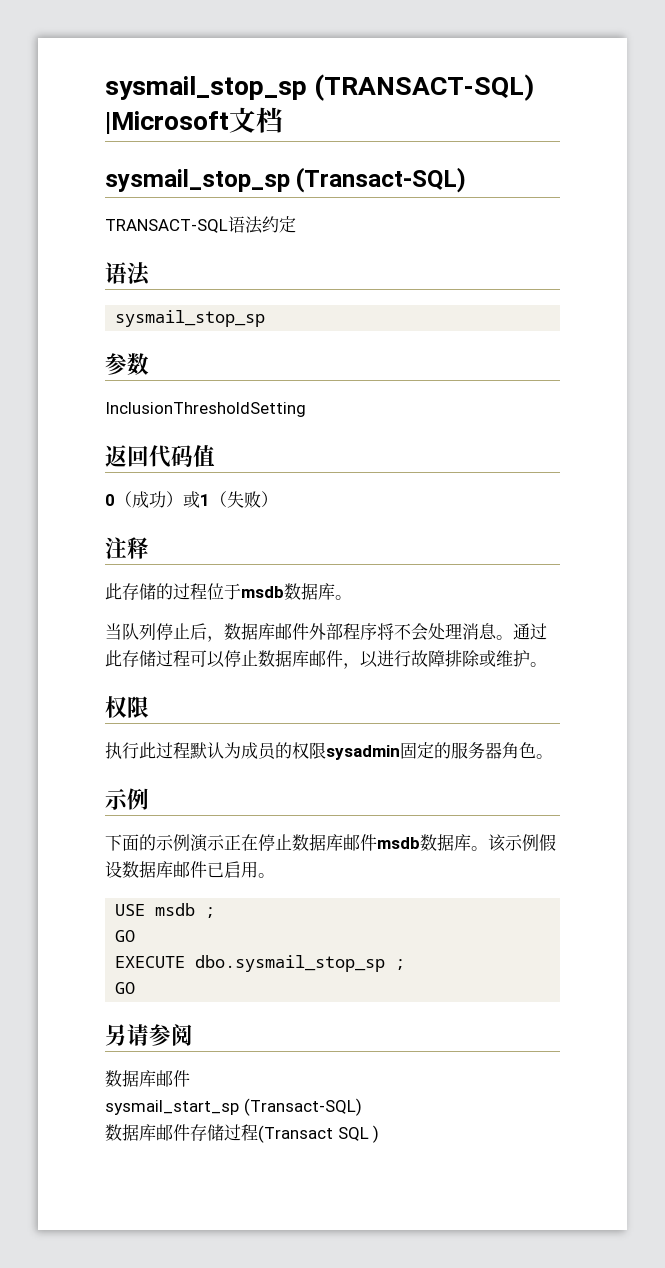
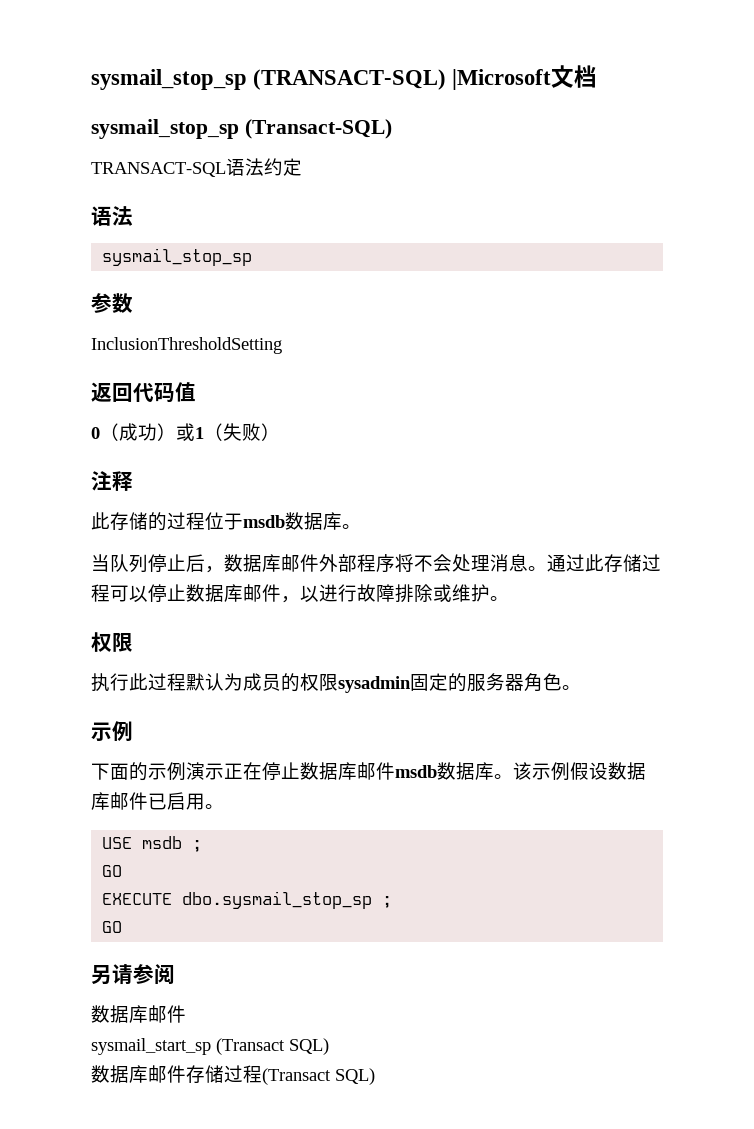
- sysmail_start_sp (Transact-SQL)
+ sysmail_start_sp (Transact SQL)
- 数据库邮件存储过程(Transact SQL )
+ 数据库邮件存储过程(Transact SQL)

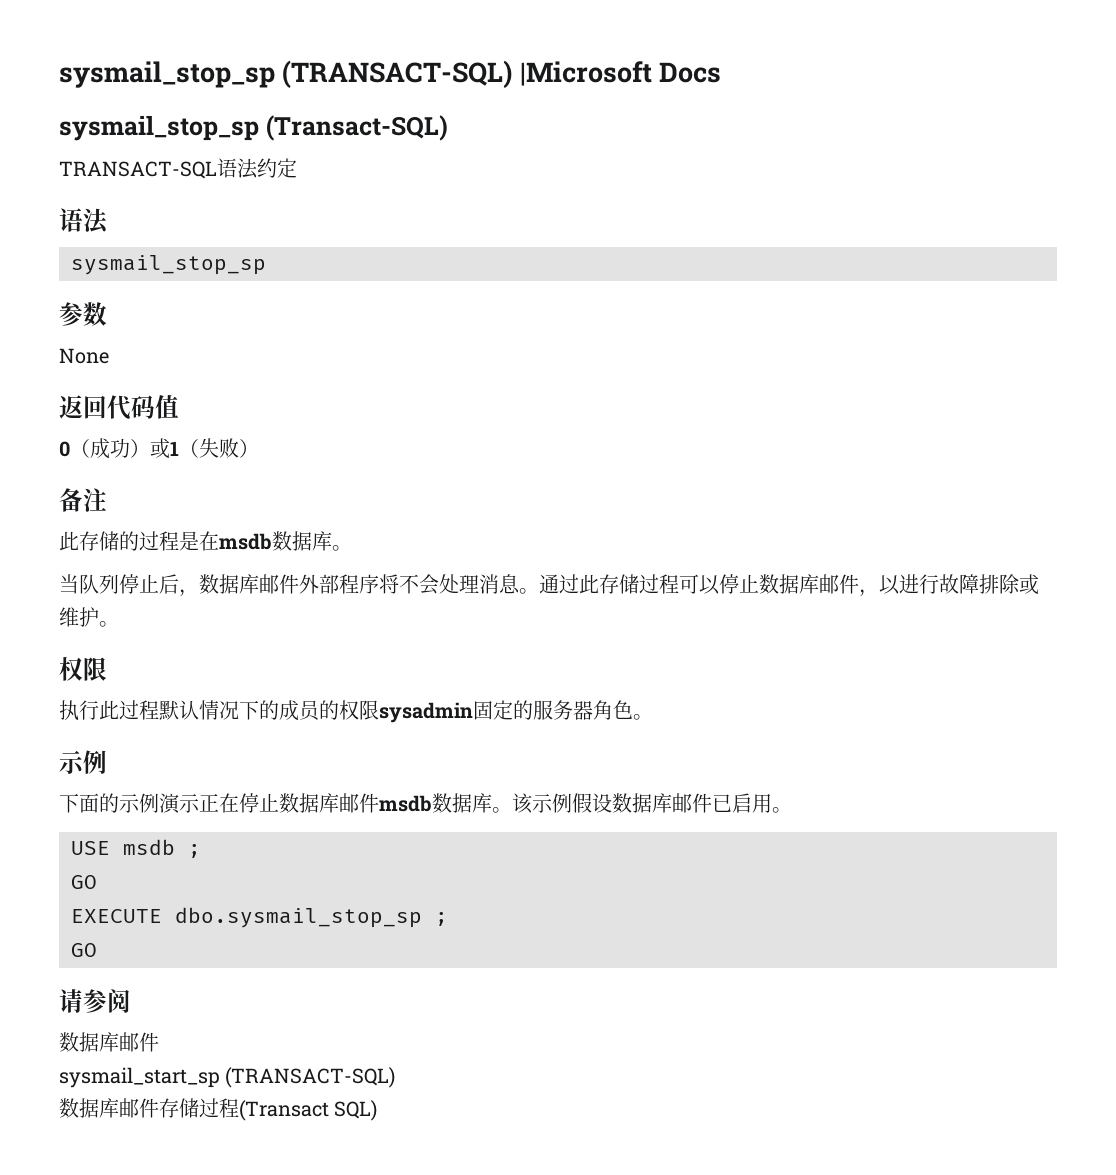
- sysmail_stop_sp (TRANSACT-SQL) |Microsoft文档
+ sysmail_stop_sp (TRANSACT-SQL) |Microsoft Docs
- InclusionThresholdSetting
+ None
- 注释
+ 备注
- 此存储的过程位于msdb数据库。
+ 此存储的过程是在msdb数据库。
- 执行此过程默认为成员的权限sysadmin固定的服务器角色。
+ 执行此过程默认情况下的成员的权限sysadmin固定的服务器角色。
- 另请参阅
+ 请参阅
- sysmail_start_sp (Transact SQL)
+ sysmail_start_sp (TRANSACT-SQL)

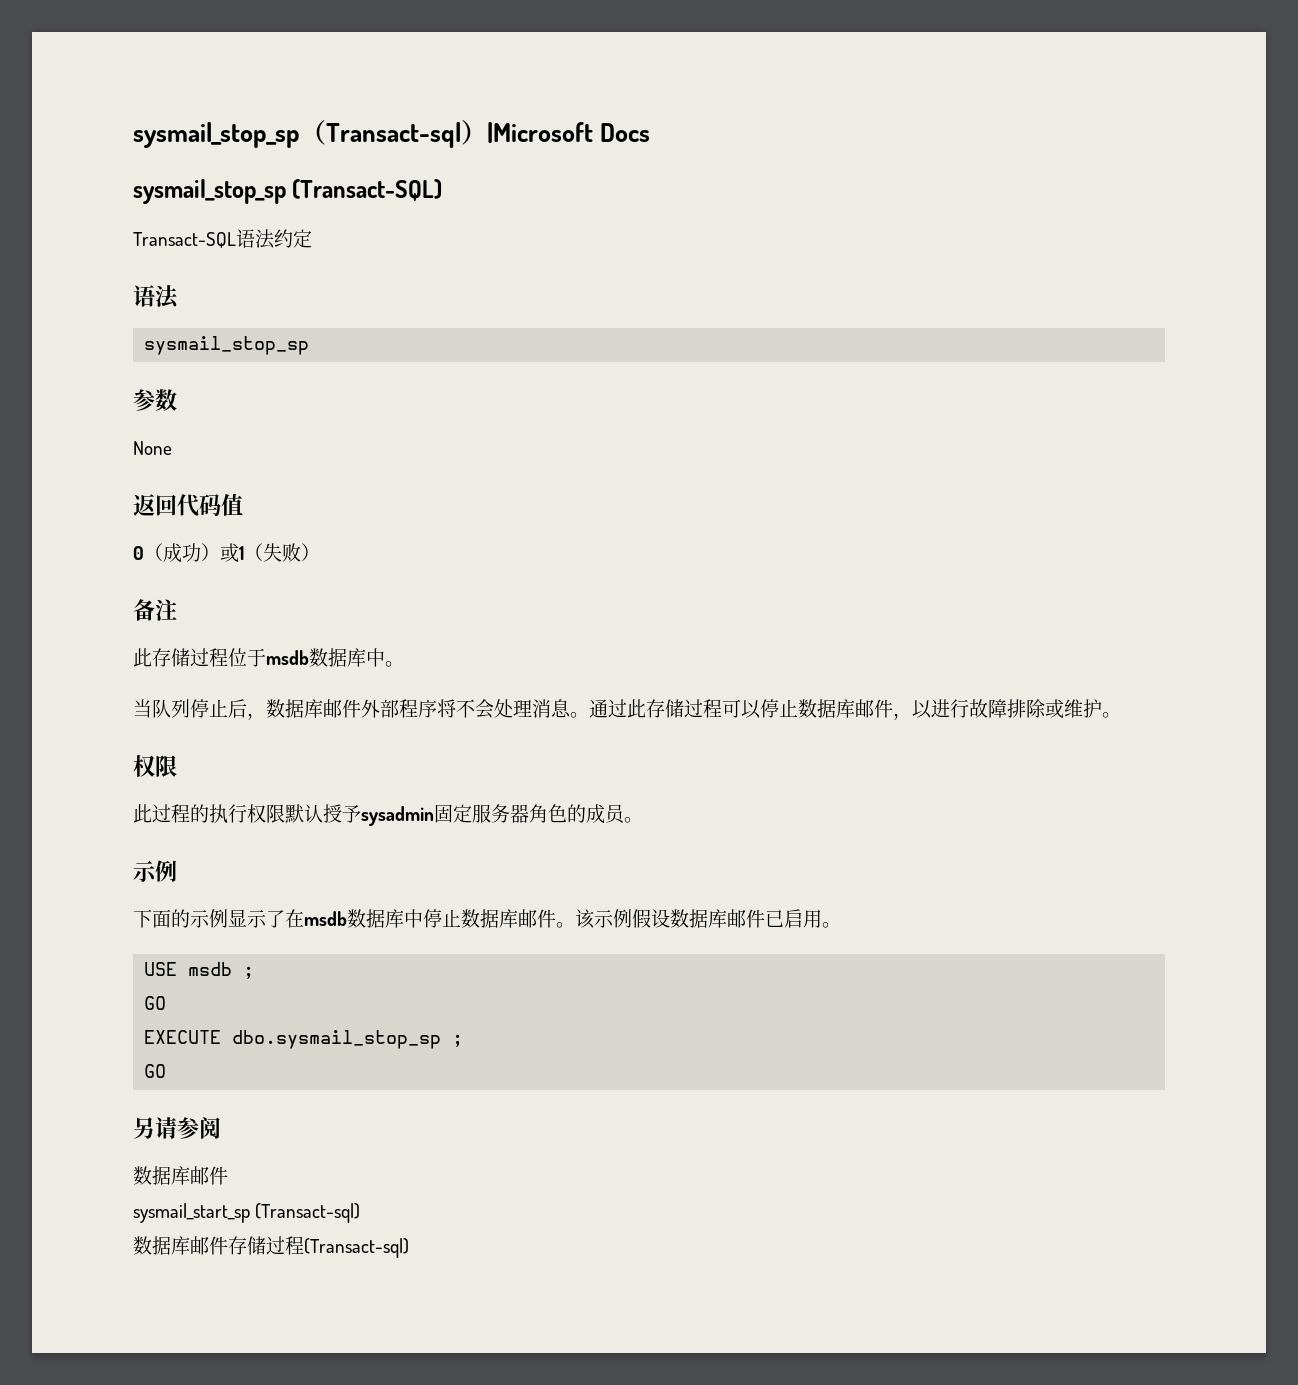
- sysmail_stop_sp (TRANSACT-SQL) |Microsoft Docs
+ sysmail_stop_sp（Transact-sql）|Microsoft Docs
- TRANSACT-SQL语法约定
+ Transact-SQL语法约定
- 此存储的过程是在msdb数据库。
+ 此存储过程位于msdb数据库中。
- 执行此过程默认情况下的成员的权限sysadmin固定的服务器角色。
+ 此过程的执行权限默认授予sysadmin固定服务器角色的成员。
- 下面的示例演示正在停止数据库邮件msdb数据库。
+ 下面的示例显示了在msdb数据库中停止数据库邮件。
- 请参阅
+ 另请参阅
- sysmail_start_sp (TRANSACT-SQL)
+ sysmail_start_sp (Transact-sql)
- 数据库邮件存储过程(Transact SQL)
+ 数据库邮件存储过程(Transact-sql)

